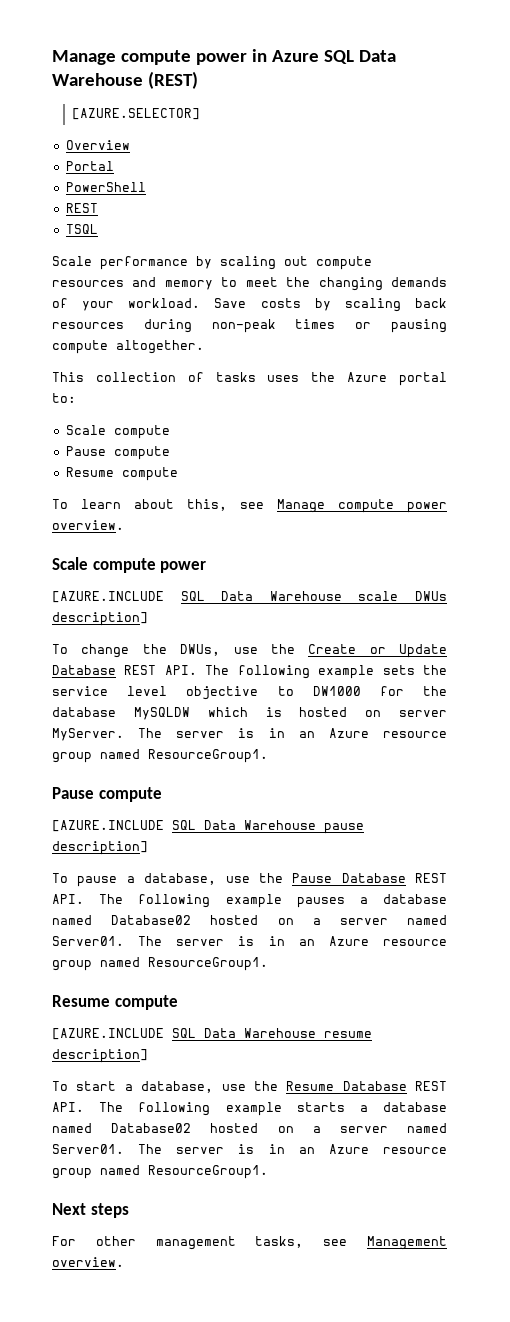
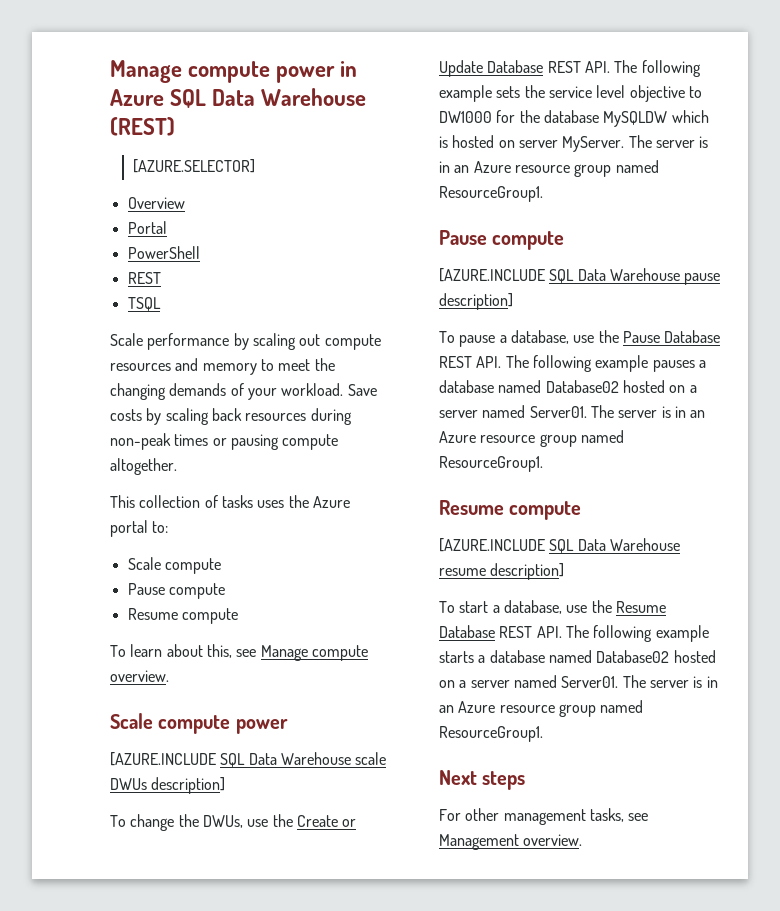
- To learn about this, see Manage compute power overview.
+ To learn about this, see Manage compute overview.

